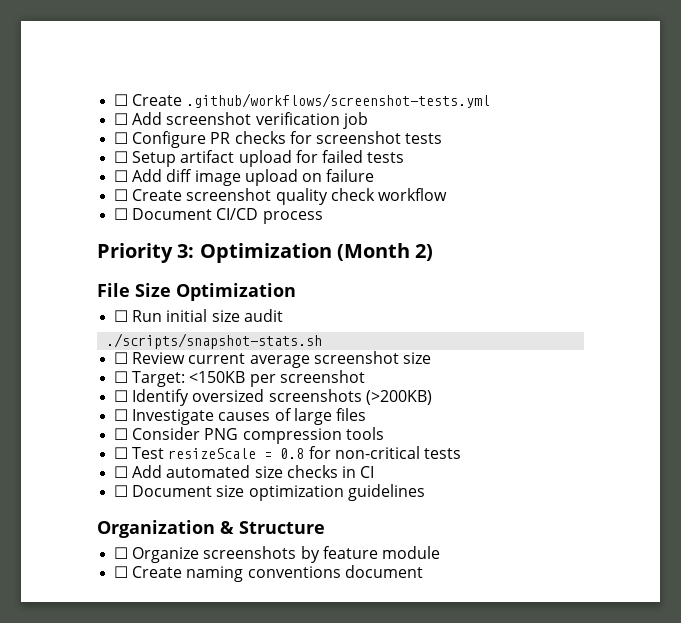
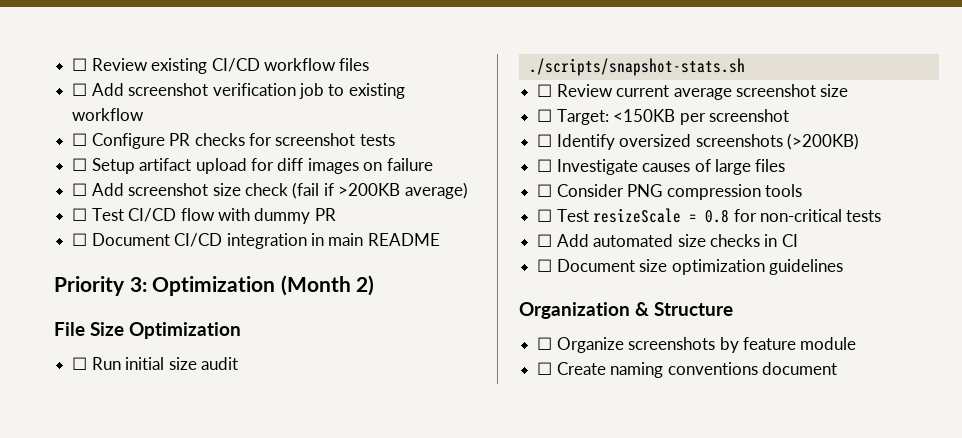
- ☐ Create .github/workflows/screenshot-tests.yml
+ ☐ Review existing CI/CD workflow files
- ☐ Add screenshot verification job
+ ☐ Add screenshot verification job to existing workflow
- ☐ Setup artifact upload for failed tests
- ☐ Add diff image upload on failure
- ☐ Create screenshot quality check workflow
+ ☐ Setup artifact upload for diff images on failure
+ ☐ Add screenshot size check (fail if >200KB average)
+ ☐ Test CI/CD flow with dummy PR
- ☐ Document CI/CD process
+ ☐ Document CI/CD integration in main README

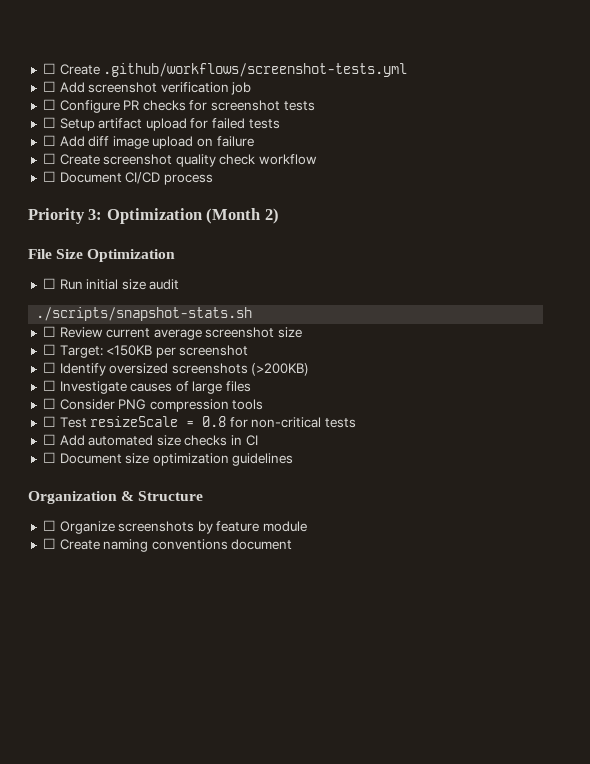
- ☐ Review existing CI/CD workflow files
+ ☐ Create .github/workflows/screenshot-tests.yml
- ☐ Add screenshot verification job to existing workflow
+ ☐ Add screenshot verification job
- ☐ Setup artifact upload for diff images on failure
- ☐ Add screenshot size check (fail if >200KB average)
- ☐ Test CI/CD flow with dummy PR
+ ☐ Setup artifact upload for failed tests
+ ☐ Add diff image upload on failure
+ ☐ Create screenshot quality check workflow
- ☐ Document CI/CD integration in main README
+ ☐ Document CI/CD process

